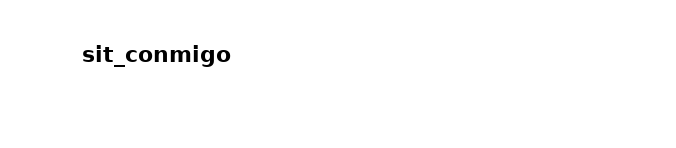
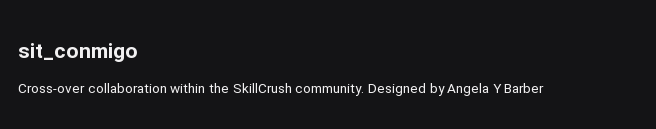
+ Cross-over collaboration within the SkillCrush community. Designed by Angela Y Barber

